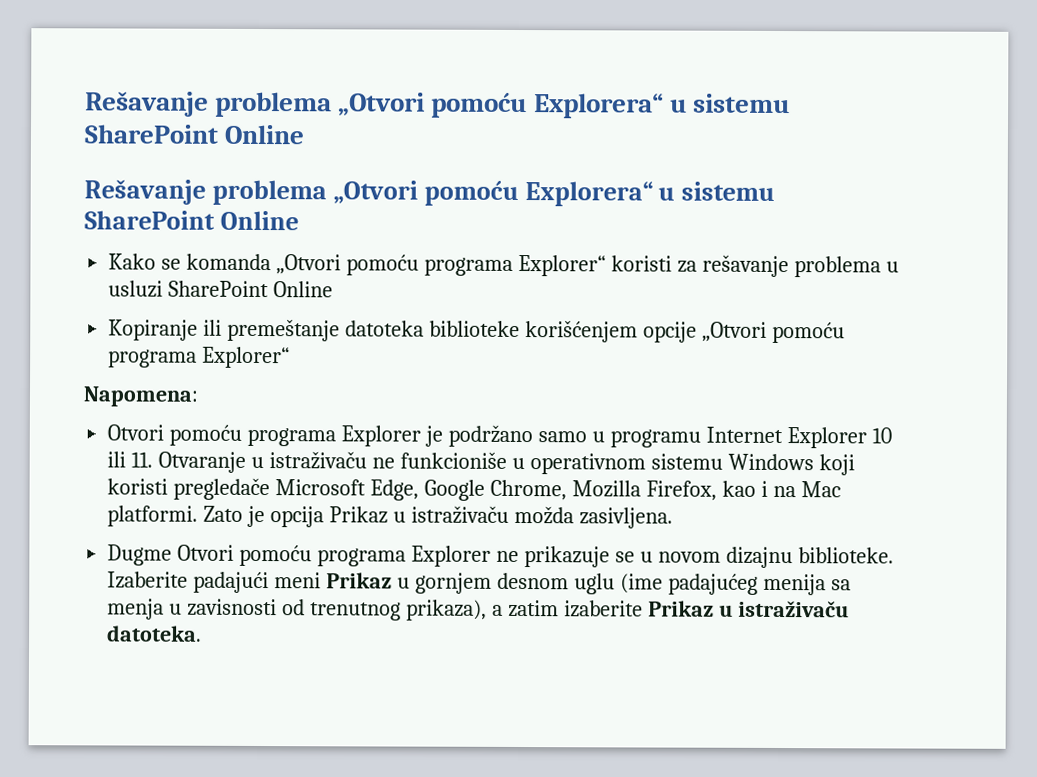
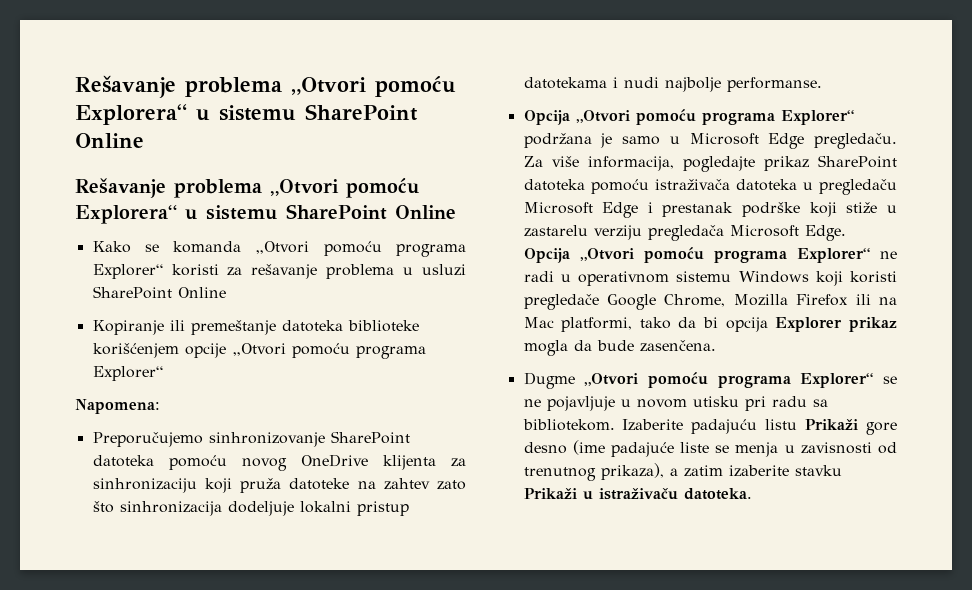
- Otvori pomoću programa Explorer je podržano samo u programu Internet Explorer 10 ili 11. Otvaranje u istraživaču ne funkcioniše u operativnom sistemu Windows koji koristi pregledače Microsoft Edge, Google Chrome, Mozilla Firefox, kao i na Mac platformi. Zato je opcija Prikaz u istraživaču možda zasivljena.
+ Preporučujemo sinhronizovanje SharePoint datoteka pomoću novog OneDrive klijenta za sinhronizaciju koji pruža datoteke na zahtev zato što sinhronizacija dodeljuje lokalni pristup datotekama i nudi najbolje performanse.
+ Opcija „Otvori pomoću programa Explorer“ podržana je samo u Microsoft Edge pregledaču. Za više informacija, pogledajte prikaz SharePoint datoteka pomoću istraživača datoteka u pregledaču Microsoft Edge i prestanak podrške koji stiže u zastarelu verziju pregledača Microsoft Edge. Opcija „Otvori pomoću programa Explorer“ ne radi u operativnom sistemu Windows koji koristi pregledače Google Chrome, Mozilla Firefox ili na Mac platformi, tako da bi opcija Explorer prikaz mogla da bude zasenčena.
- Dugme Otvori pomoću programa Explorer ne prikazuje se u novom dizajnu biblioteke. Izaberite padajući meni Prikaz u gornjem desnom uglu (ime padajućeg menija sa menja u zavisnosti od trenutnog prikaza), a zatim izaberite Prikaz u istraživaču datoteka.
+ Dugme „Otvori pomoću programa Explorer“ se ne pojavljuje u novom utisku pri radu sa bibliotekom. Izaberite padajuću listu Prikaži gore desno (ime padajuće liste se menja u zavisnosti od trenutnog prikaza), a zatim izaberite stavku Prikaži u istraživaču datoteka.

